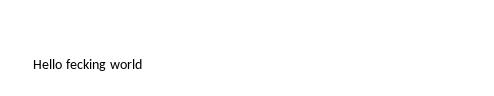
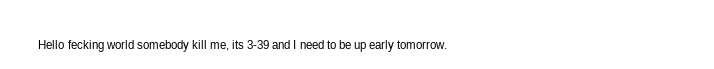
- Hello fecking world
+ Hello fecking world somebody kill me, its 3-39 and I need to be up early tomorrow.

